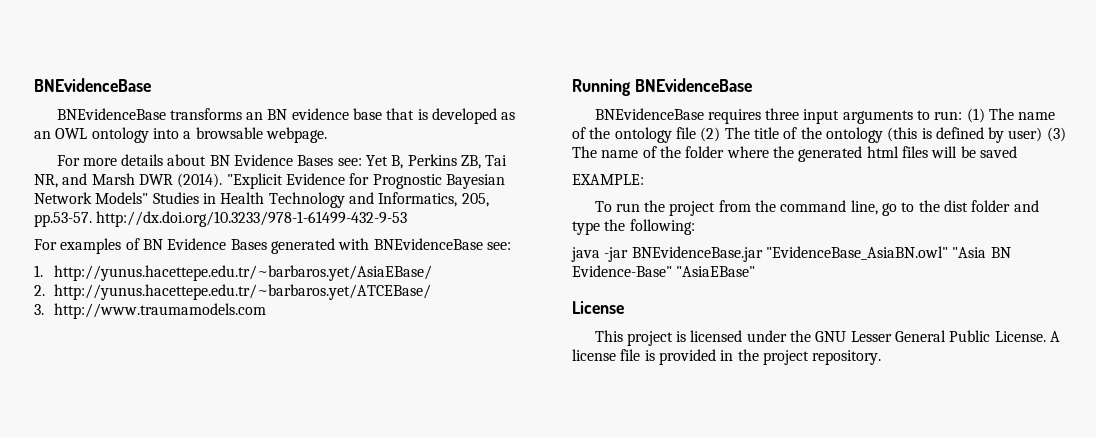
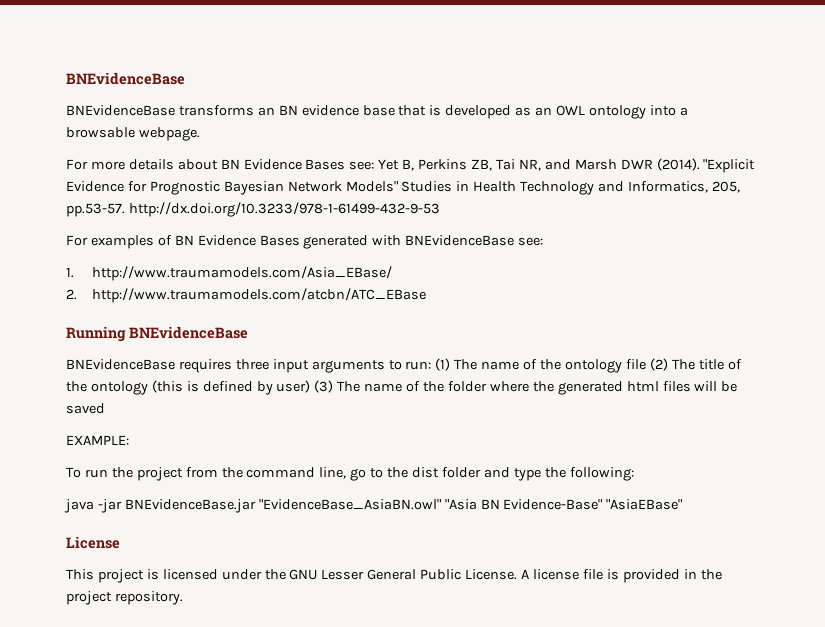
- 1. http://yunus.hacettepe.edu.tr/~barbaros.yet/AsiaEBase/
+ 1. http://www.traumamodels.com/Asia_EBase/
- 2. http://yunus.hacettepe.edu.tr/~barbaros.yet/ATCEBase/
- 3. http://www.traumamodels.com
+ 2. http://www.traumamodels.com/atcbn/ATC_EBase

